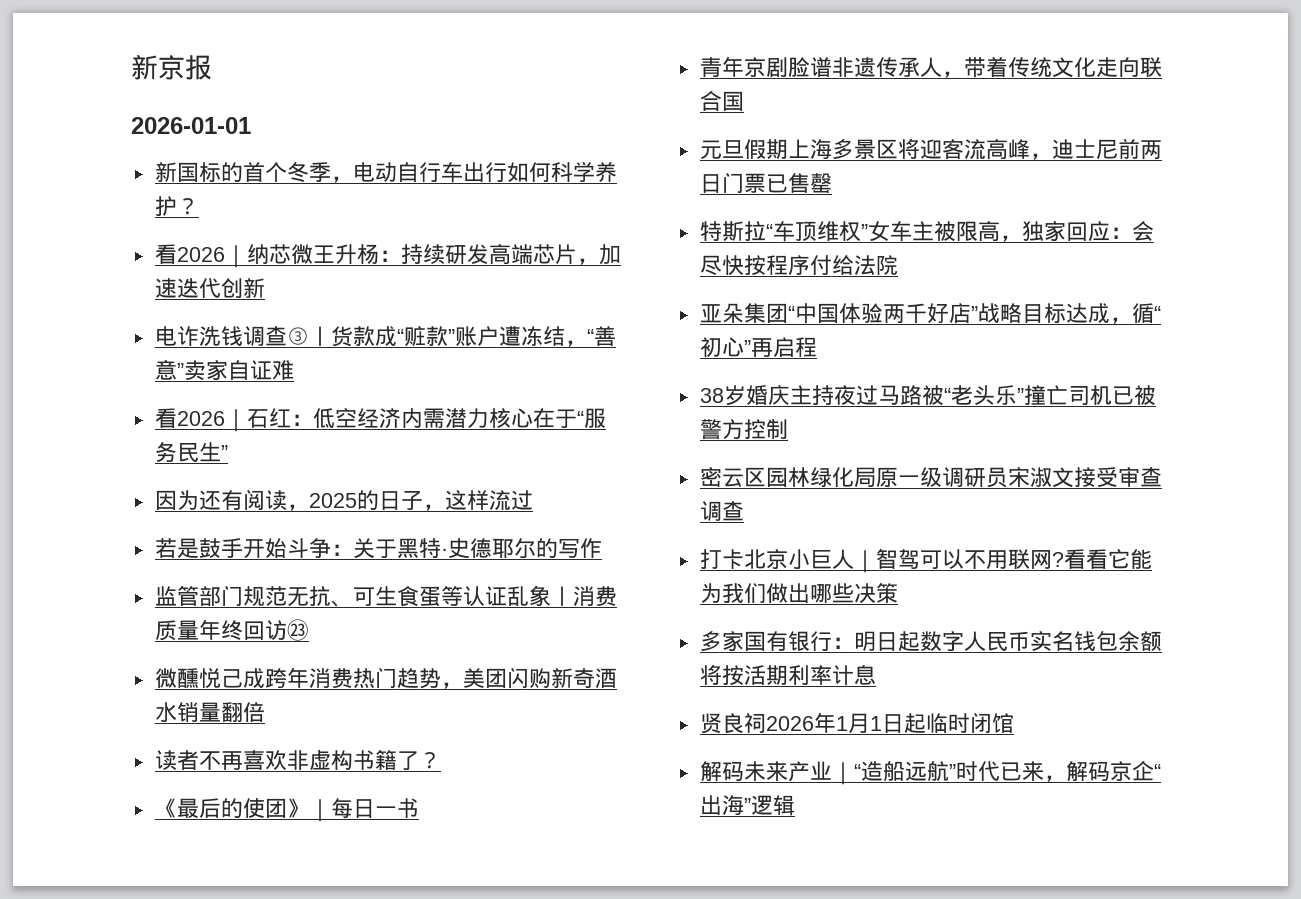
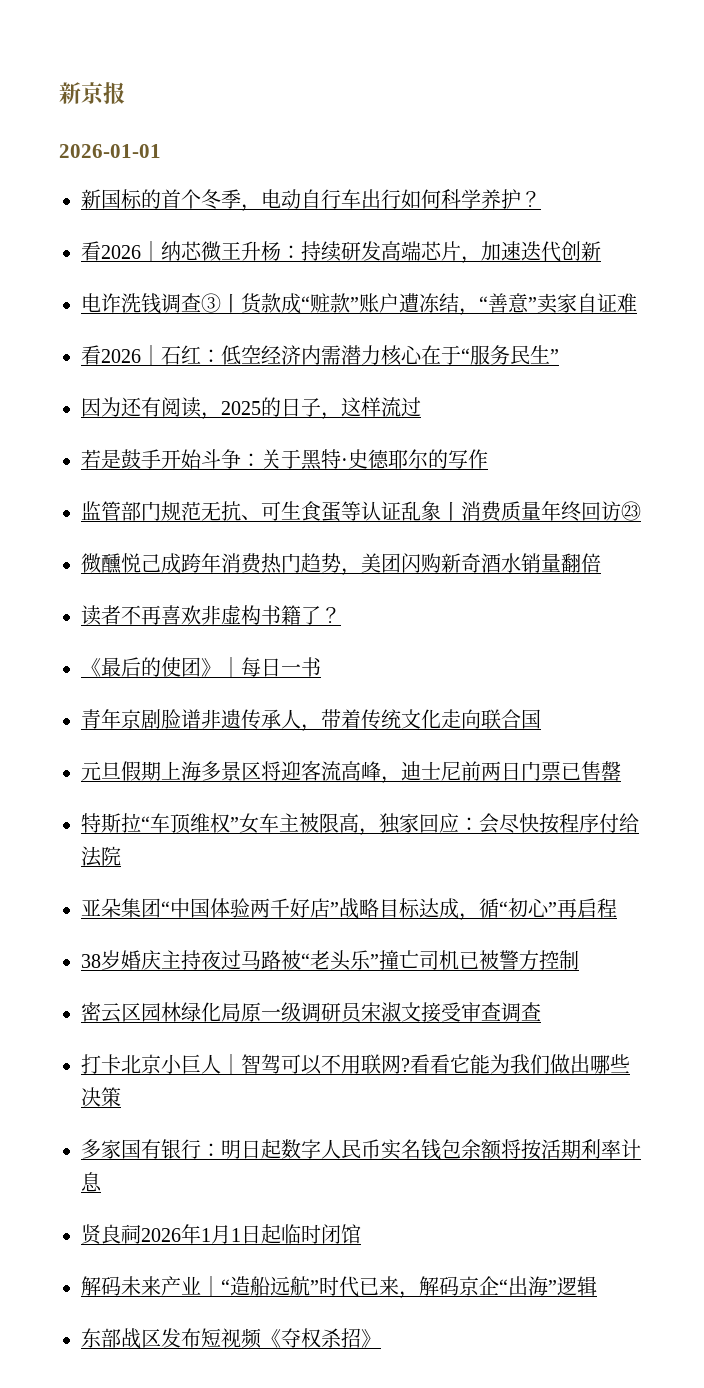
+ 东部战区发布短视频《夺权杀招》

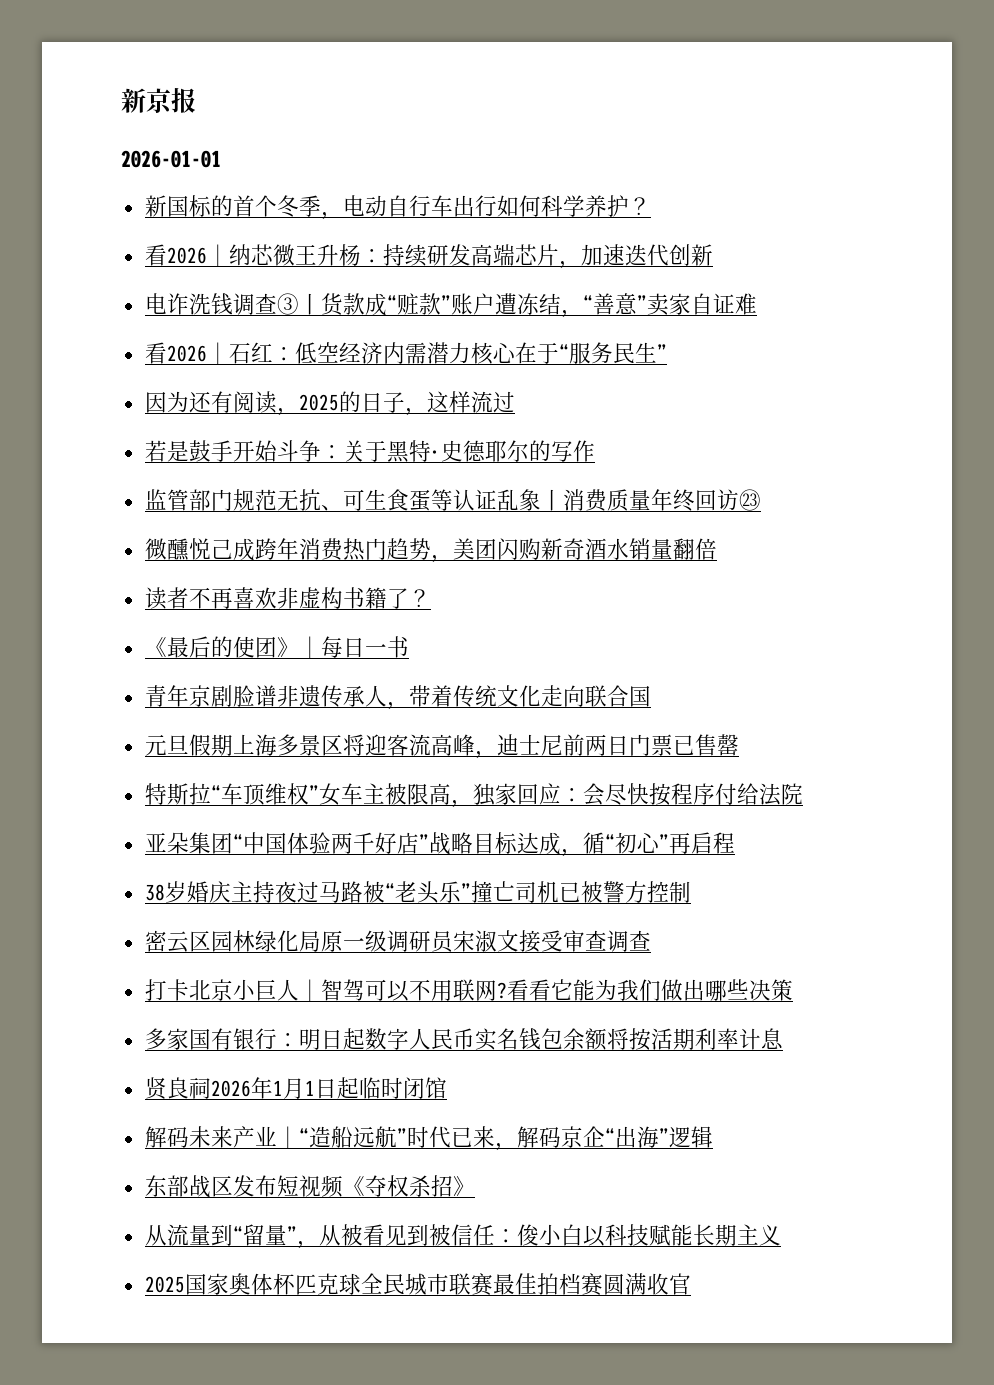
+ 从流量到“留量”，从被看见到被信任：俊小白以科技赋能长期主义
+ 2025国家奥体杯匹克球全民城市联赛最佳拍档赛圆满收官

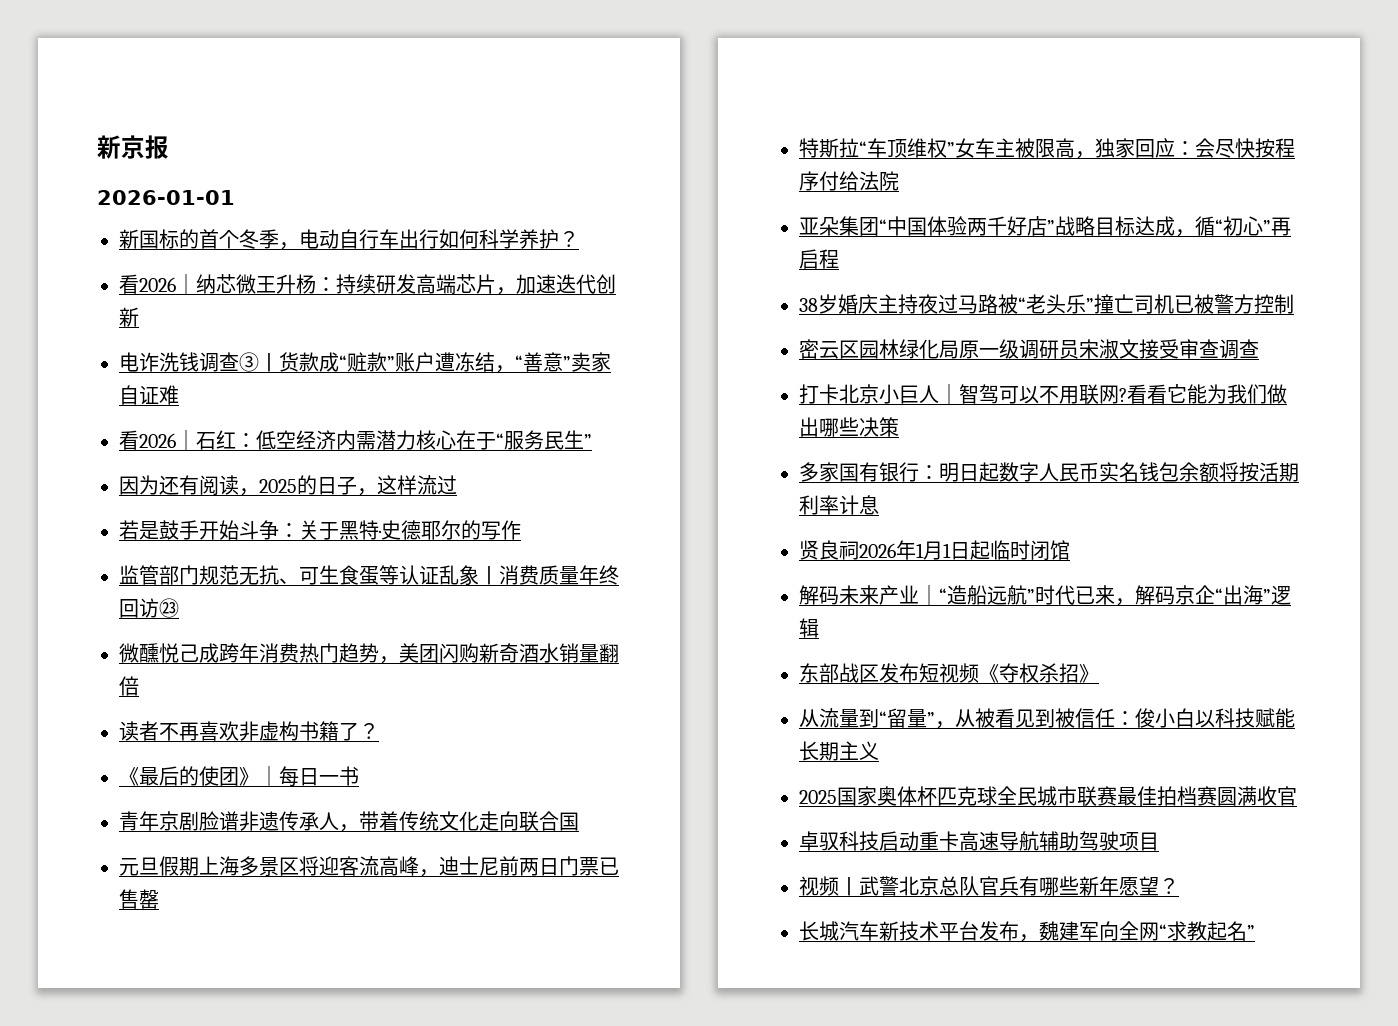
+ 卓驭科技启动重卡高速导航辅助驾驶项目
+ 视频丨武警北京总队官兵有哪些新年愿望？
+ 长城汽车新技术平台发布，魏建军向全网“求教起名”

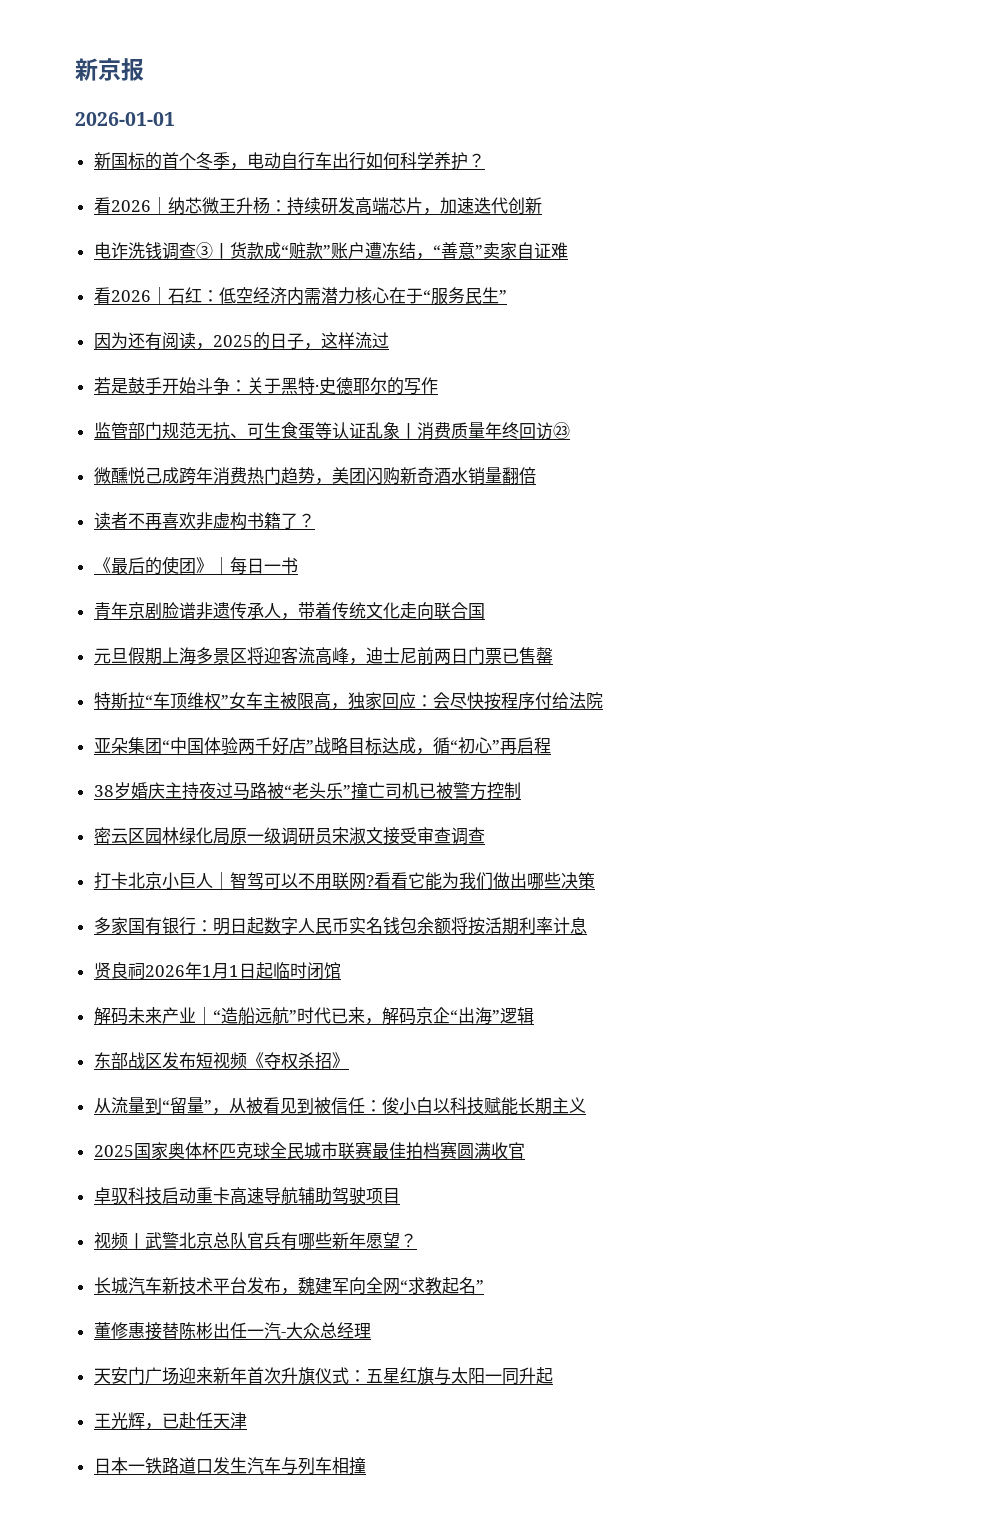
+ 董修惠接替陈彬出任一汽-大众总经理
+ 天安门广场迎来新年首次升旗仪式：五星红旗与太阳一同升起
+ 王光辉，已赴任天津
+ 日本一铁路道口发生汽车与列车相撞

